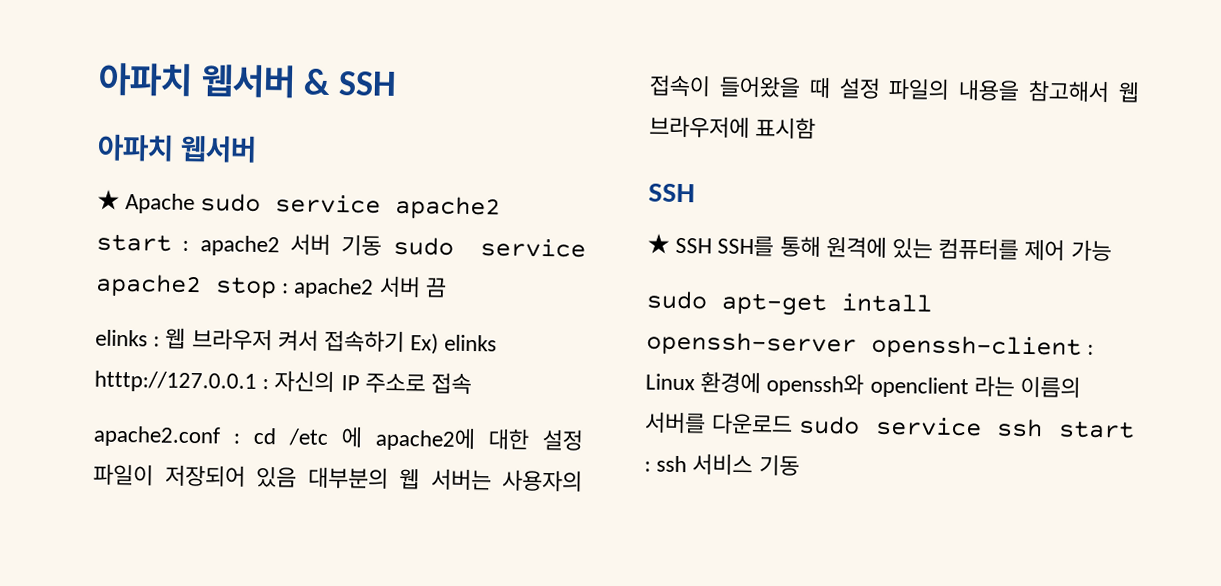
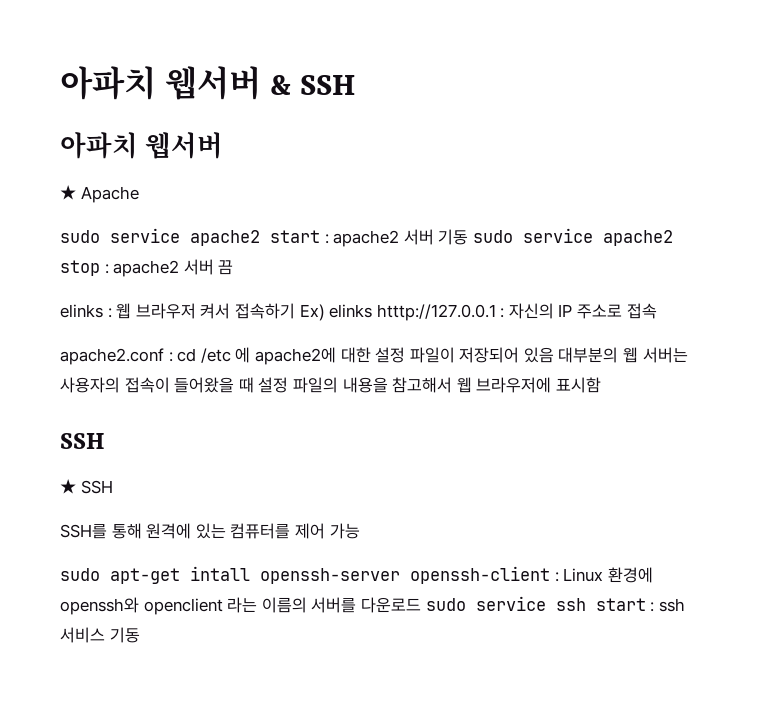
- ★ Apache sudo service apache2 start : apache2 서버 기동 sudo service apache2 stop : apache2 서버 끔
+ ★ Apache
+ sudo service apache2 start : apache2 서버 기동 sudo service apache2 stop : apache2 서버 끔
- ★ SSH SSH를 통해 원격에 있는 컴퓨터를 제어 가능
+ ★ SSH
+ SSH를 통해 원격에 있는 컴퓨터를 제어 가능

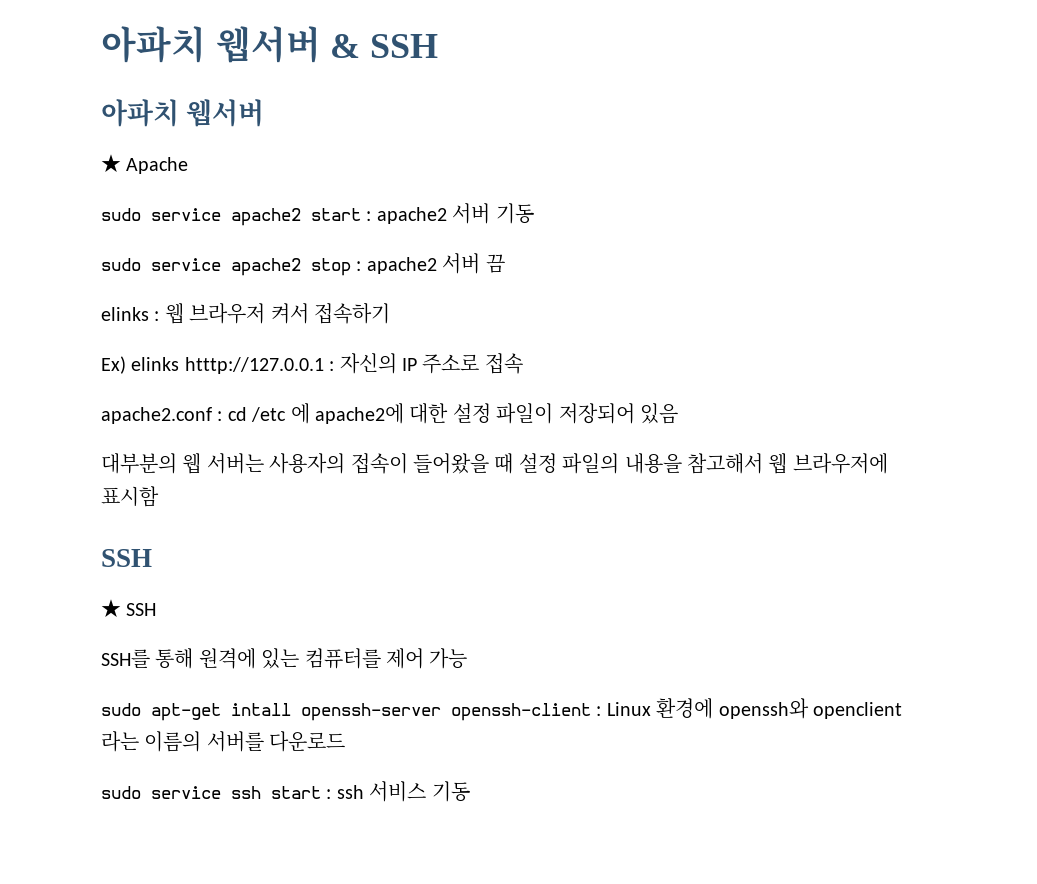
- sudo service apache2 start : apache2 서버 기동 sudo service apache2 stop : apache2 서버 끔
+ sudo service apache2 start : apache2 서버 기동
+ sudo service apache2 stop : apache2 서버 끔
- elinks : 웹 브라우저 켜서 접속하기 Ex) elinks htttp://127.0.0.1 : 자신의 IP 주소로 접속
+ elinks : 웹 브라우저 켜서 접속하기
+ Ex) elinks htttp://127.0.0.1 : 자신의 IP 주소로 접속
- apache2.conf : cd /etc 에 apache2에 대한 설정 파일이 저장되어 있음 대부분의 웹 서버는 사용자의 접속이 들어왔을 때 설정 파일의 내용을 참고해서 웹 브라우저에 표시함
+ apache2.conf : cd /etc 에 apache2에 대한 설정 파일이 저장되어 있음
+ 대부분의 웹 서버는 사용자의 접속이 들어왔을 때 설정 파일의 내용을 참고해서 웹 브라우저에 표시함
- sudo apt-get intall openssh-server openssh-client : Linux 환경에 openssh와 openclient 라는 이름의 서버를 다운로드 sudo service ssh start : ssh 서비스 기동
+ sudo apt-get intall openssh-server openssh-client : Linux 환경에 openssh와 openclient 라는 이름의 서버를 다운로드
+ sudo service ssh start : ssh 서비스 기동

